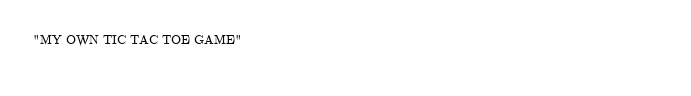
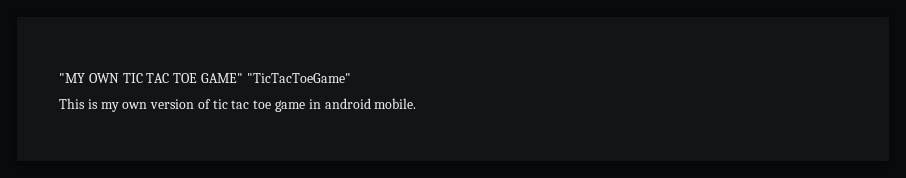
- "MY OWN TIC TAC TOE GAME"
+ "MY OWN TIC TAC TOE GAME" "TicTacToeGame"
+ This is my own version of tic tac toe game in android mobile.

